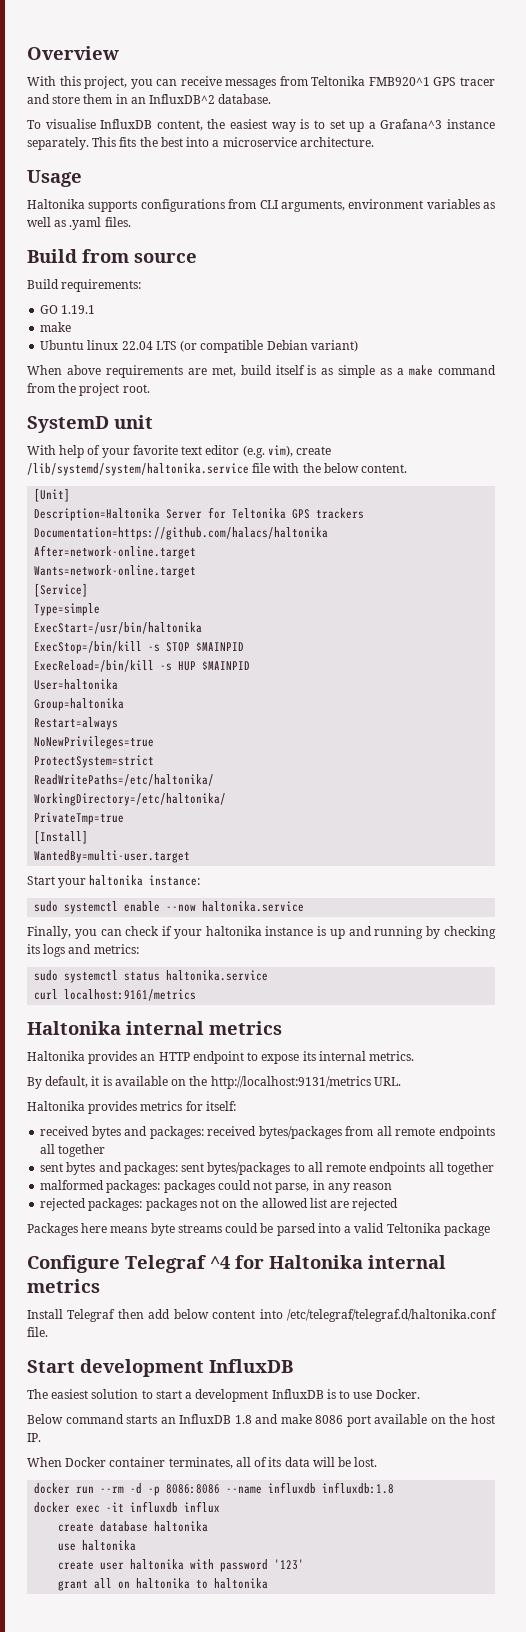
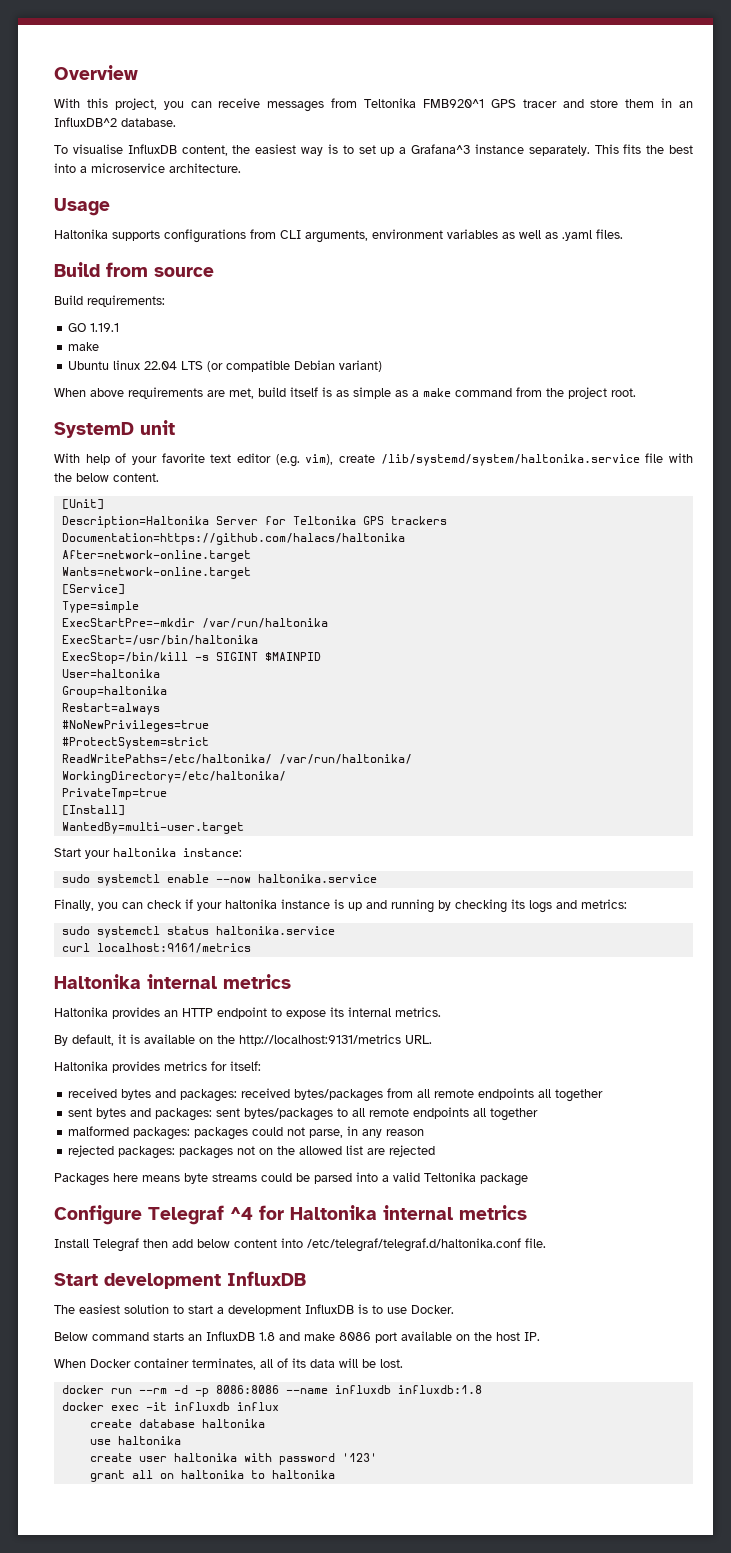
+ ExecStartPre=-mkdir /var/run/haltonika
- ExecStop=/bin/kill -s STOP $MAINPID
- ExecReload=/bin/kill -s HUP $MAINPID
+ ExecStop=/bin/kill -s SIGINT $MAINPID
- NoNewPrivileges=true
- ProtectSystem=strict
+ #NoNewPrivileges=true
+ #ProtectSystem=strict
- ReadWritePaths=/etc/haltonika/
+ ReadWritePaths=/etc/haltonika/ /var/run/haltonika/

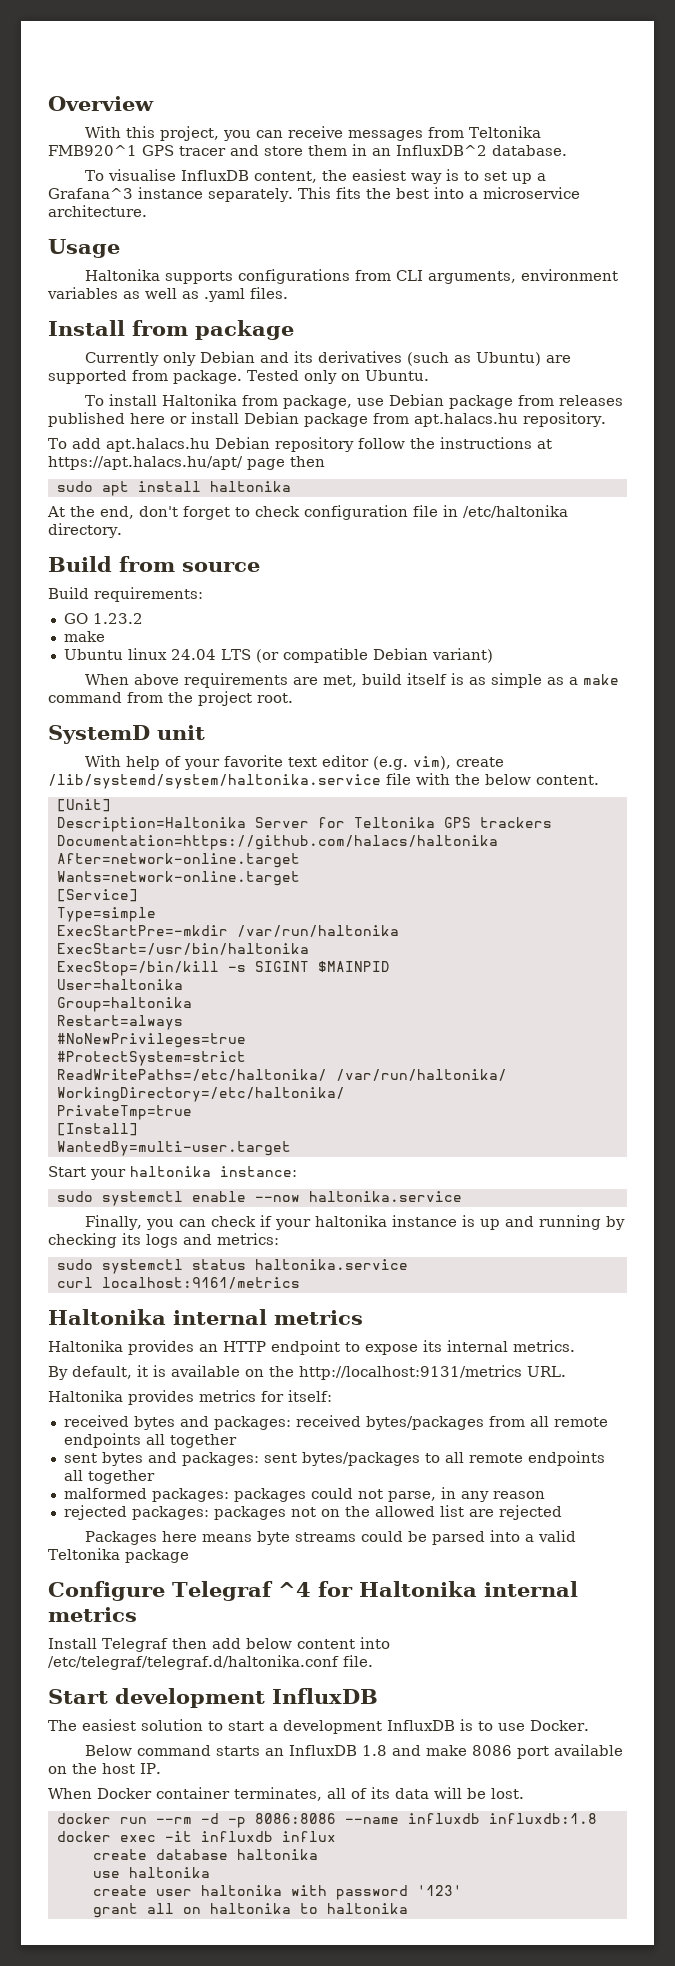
+ Install from package
+ Currently only Debian and its derivatives (such as Ubuntu) are supported from package. Tested only on Ubuntu.
+ To install Haltonika from package, use Debian package from releases published here or install Debian package from apt.halacs.hu repository.
+ To add apt.halacs.hu Debian repository follow the instructions at https://apt.halacs.hu/apt/ page then
+ sudo apt install haltonika
+ At the end, don't forget to check configuration file in /etc/haltonika directory.
- GO 1.19.1
+ GO 1.23.2
- Ubuntu linux 22.04 LTS (or compatible Debian variant)
+ Ubuntu linux 24.04 LTS (or compatible Debian variant)

